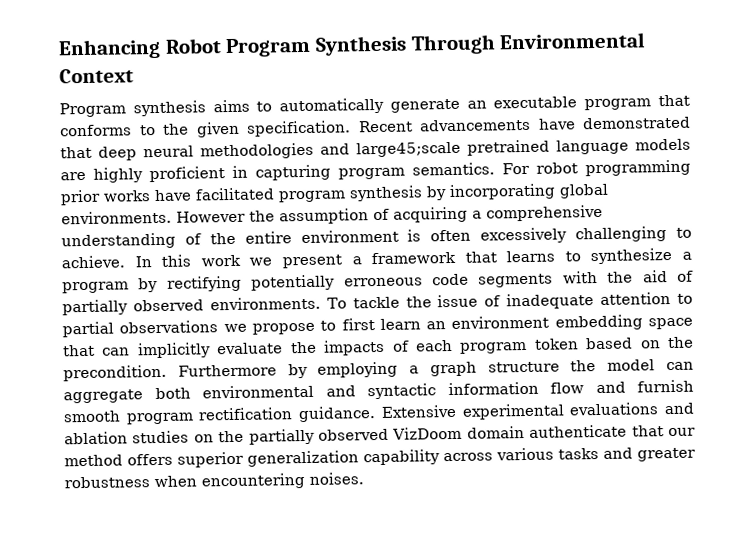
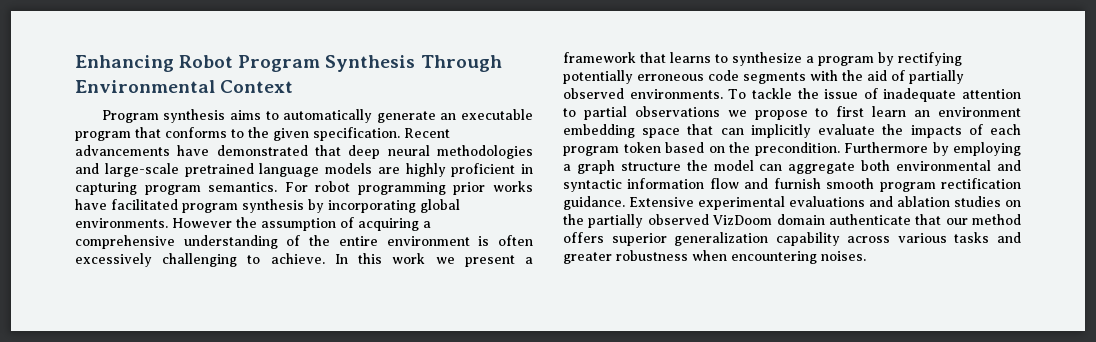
- Recent advancements have demonstrated that deep neural methodologies and large45;scale pretrained language models are highly proficient in capturing program semantics.
+ Recent advancements have demonstrated that deep neural methodologies and large-scale pretrained language models are highly proficient in capturing program semantics.

